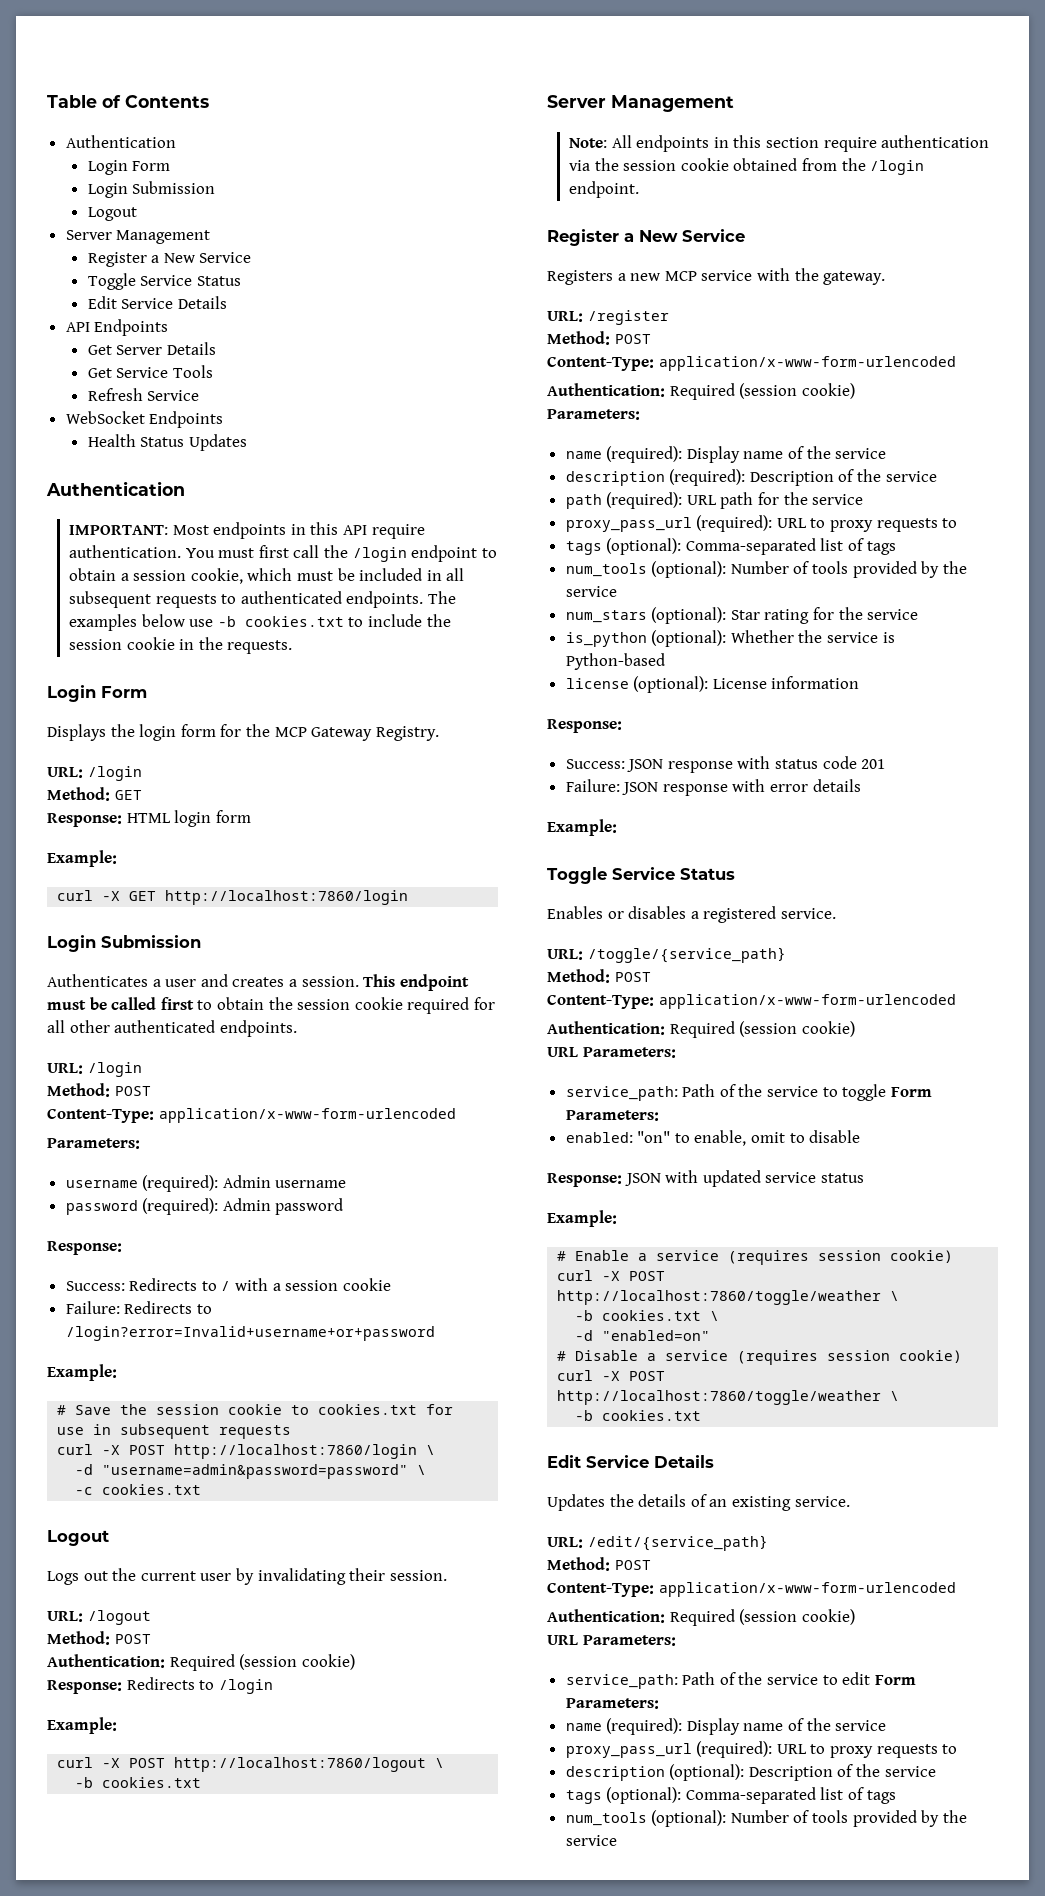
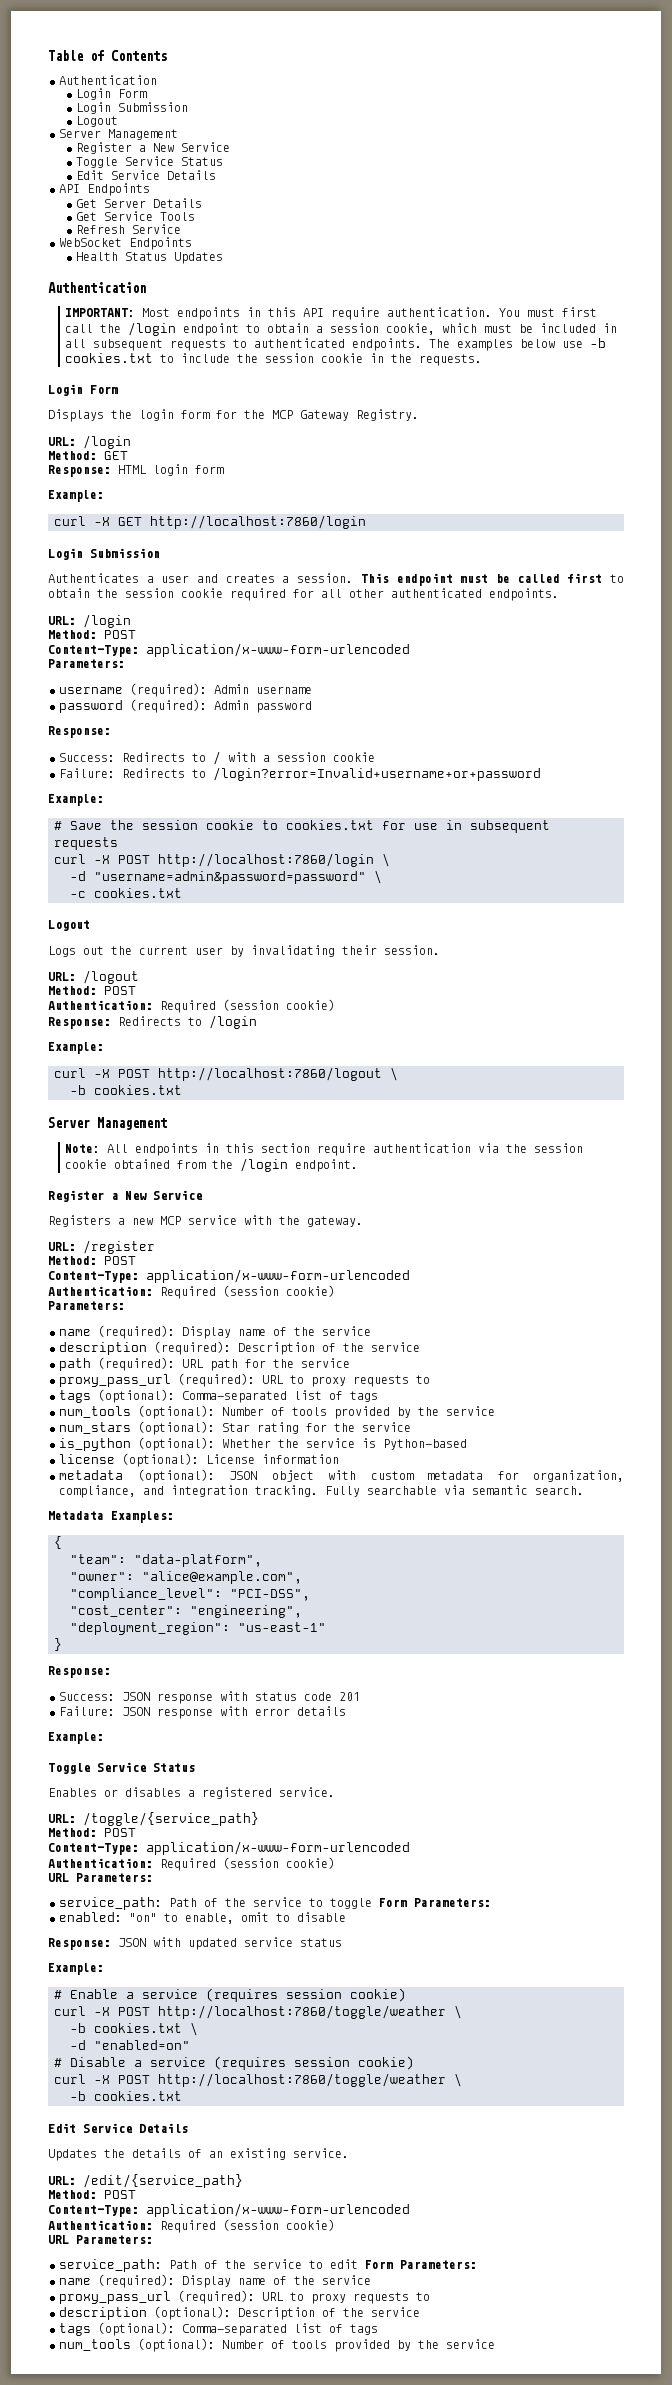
+ metadata (optional): JSON object with custom metadata for organization, compliance, and integration tracking. Fully searchable via semantic search.
+ Metadata Examples:
+ {
+ "team": "data-platform",
+ "owner": "alice@example.com",
+ "compliance_level": "PCI-DSS",
+ "cost_center": "engineering",
+ "deployment_region": "us-east-1"
+ }

